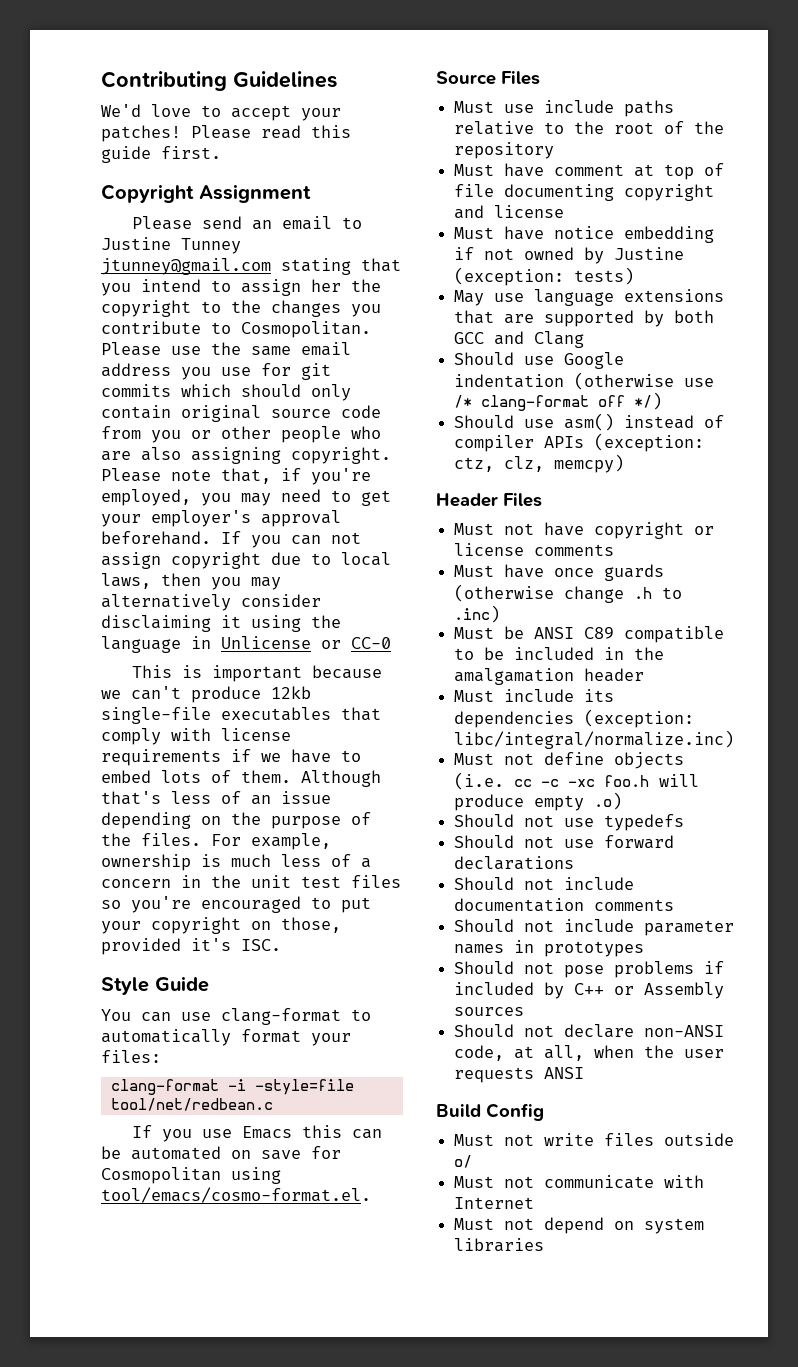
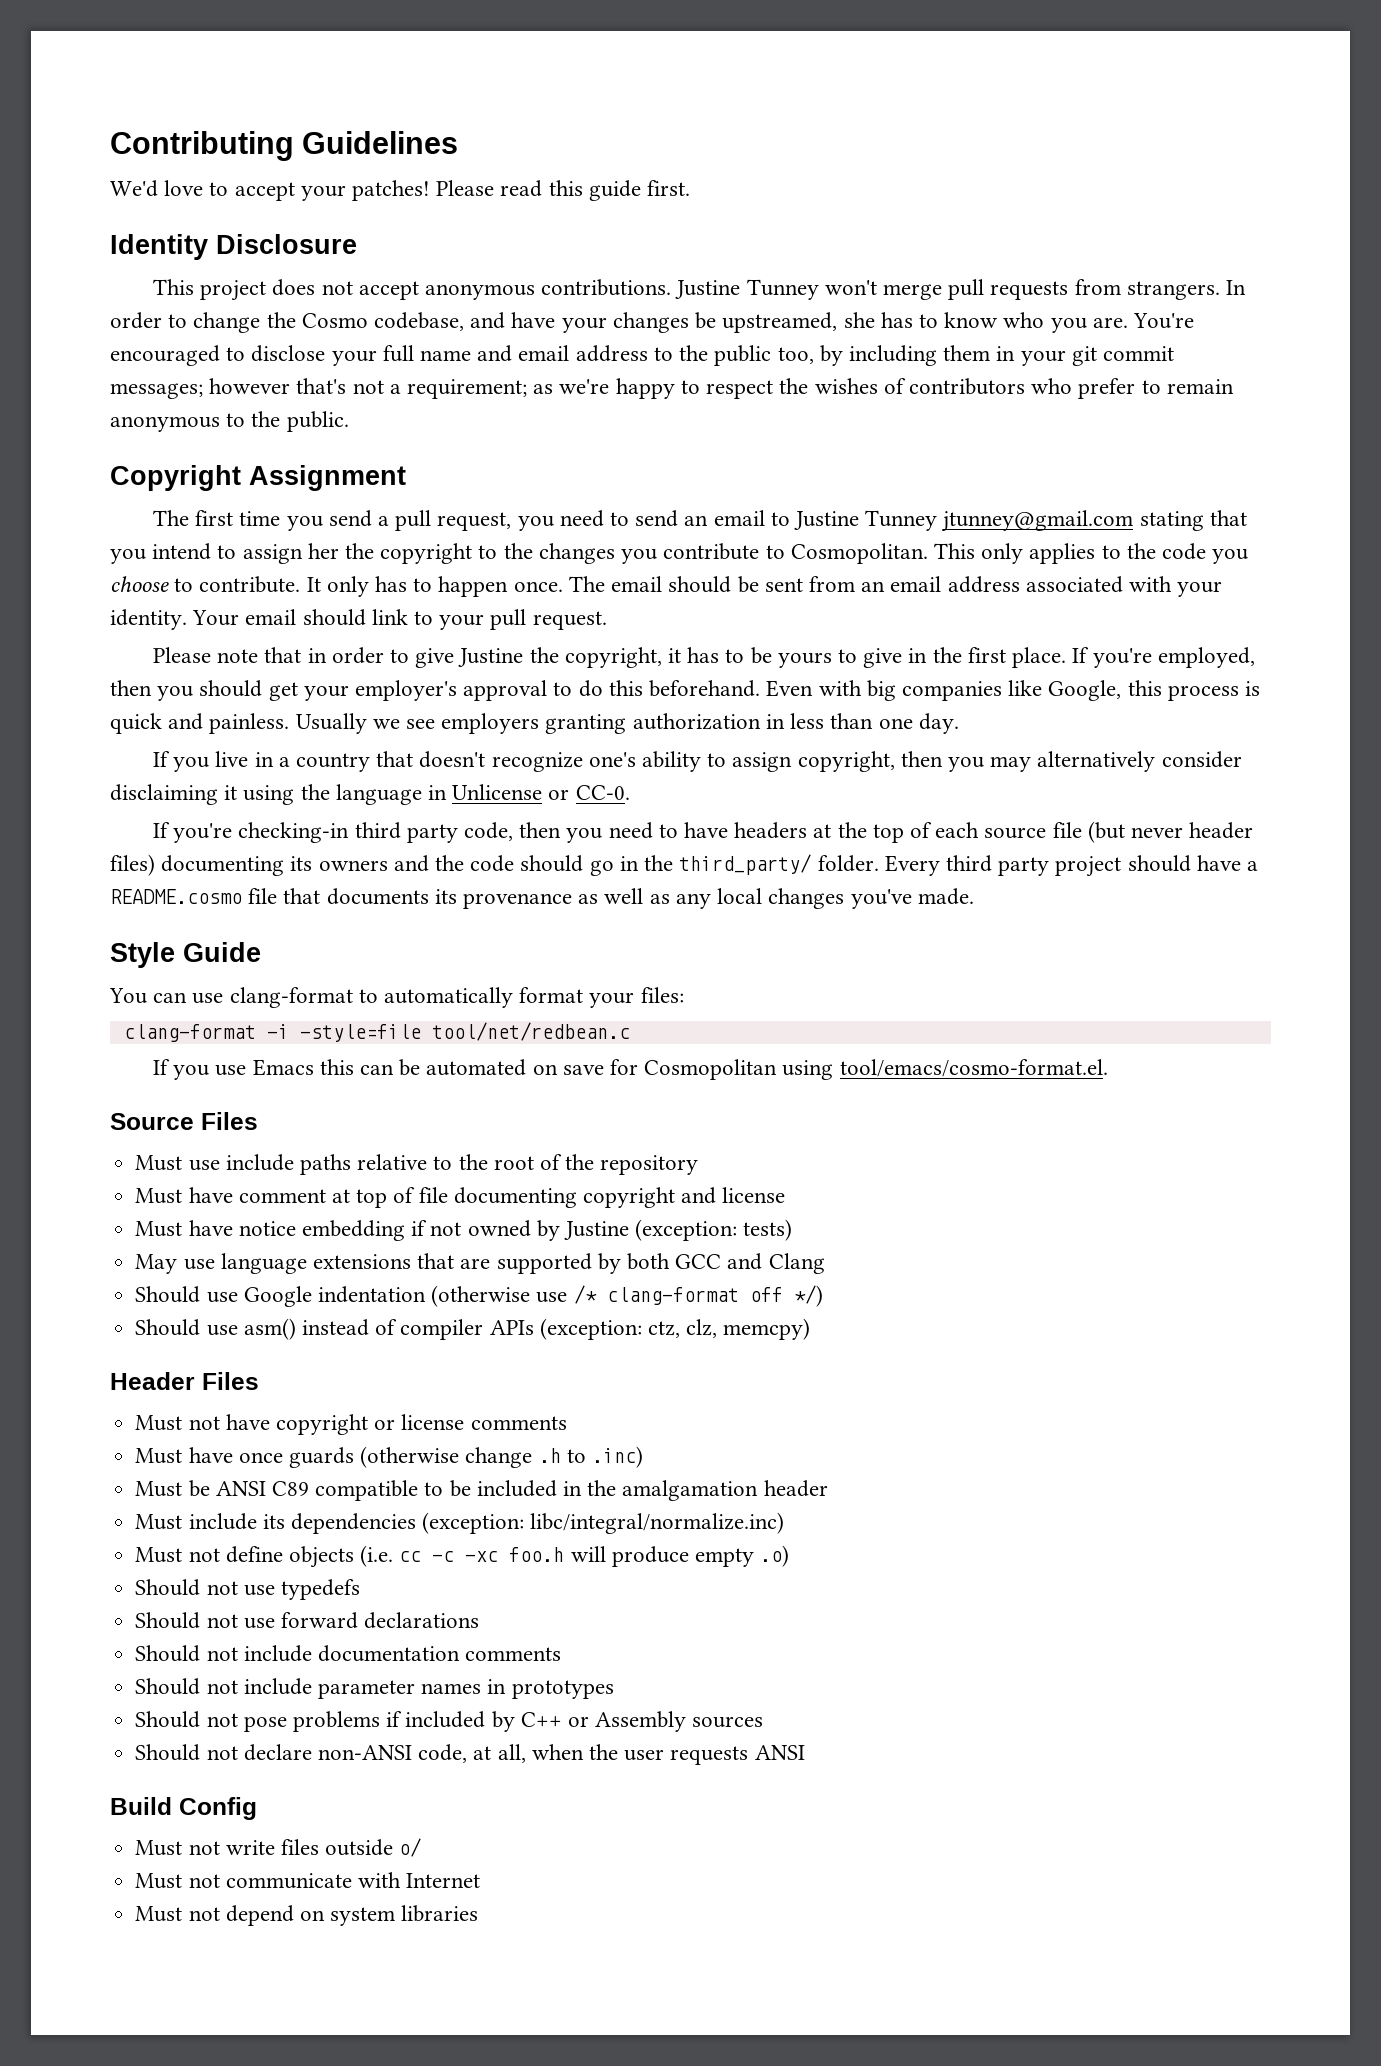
+ Identity Disclosure
+ This project does not accept anonymous contributions. Justine Tunney won't merge pull requests from strangers. In order to change the Cosmo codebase, and have your changes be upstreamed, she has to know who you are. You're encouraged to disclose your full name and email address to the public too, by including them in your git commit messages; however that's not a requirement; as we're happy to respect the wishes of contributors who prefer to remain anonymous to the public.
  Copyright Assignment
- Please send an email to Justine Tunney jtunney@gmail.com stating that you intend to assign her the copyright to the changes you contribute to Cosmopolitan.
+ The first time you send a pull request, you need to send an email to Justine Tunney jtunney@gmail.com stating that you intend to assign her the copyright to the changes you contribute to Cosmopolitan.
- Please use the same email address you use for git commits which should only contain original source code from you or other people who are also assigning copyright. Please note that, if you're employed, you may need to get your employer's approval beforehand. If you can not assign copyright due to local laws, then you may alternatively consider disclaiming it using the language in Unlicense or CC-0
- This is important because we can't produce 12kb single-file executables that comply with license requirements if we have to embed lots of them. Although that's less of an issue depending on the purpose of the files. For example, ownership is much less of a concern in the unit test files so you're encouraged to put your copyright on those, provided it's ISC.
+ This only applies to the code you choose to contribute. It only has to happen once. The email should be sent from an email address associated with your identity. Your email should link to your pull request.
+ Please note that in order to give Justine the copyright, it has to be yours to give in the first place. If you're employed, then you should get your employer's approval to do this beforehand. Even with big companies like Google, this process is quick and painless. Usually we see employers granting authorization in less than one day.
+ If you live in a country that doesn't recognize one's ability to assign copyright, then you may alternatively consider disclaiming it using the language in Unlicense or CC-0.
+ If you're checking-in third party code, then you need to have headers at the top of each source file (but never header files) documenting its owners and the code should go in the third_party/ folder. Every third party project should have a README.cosmo file that documents its provenance as well as any local changes you've made.

